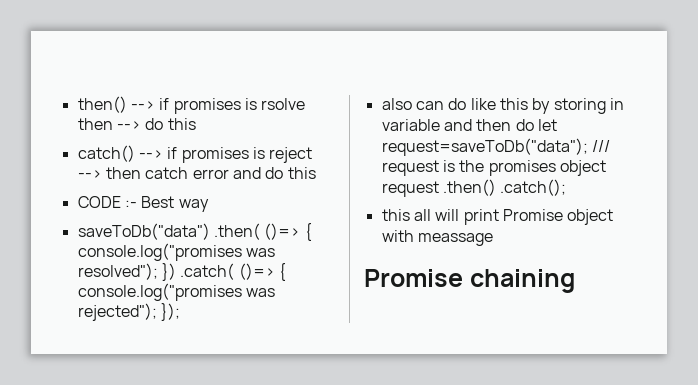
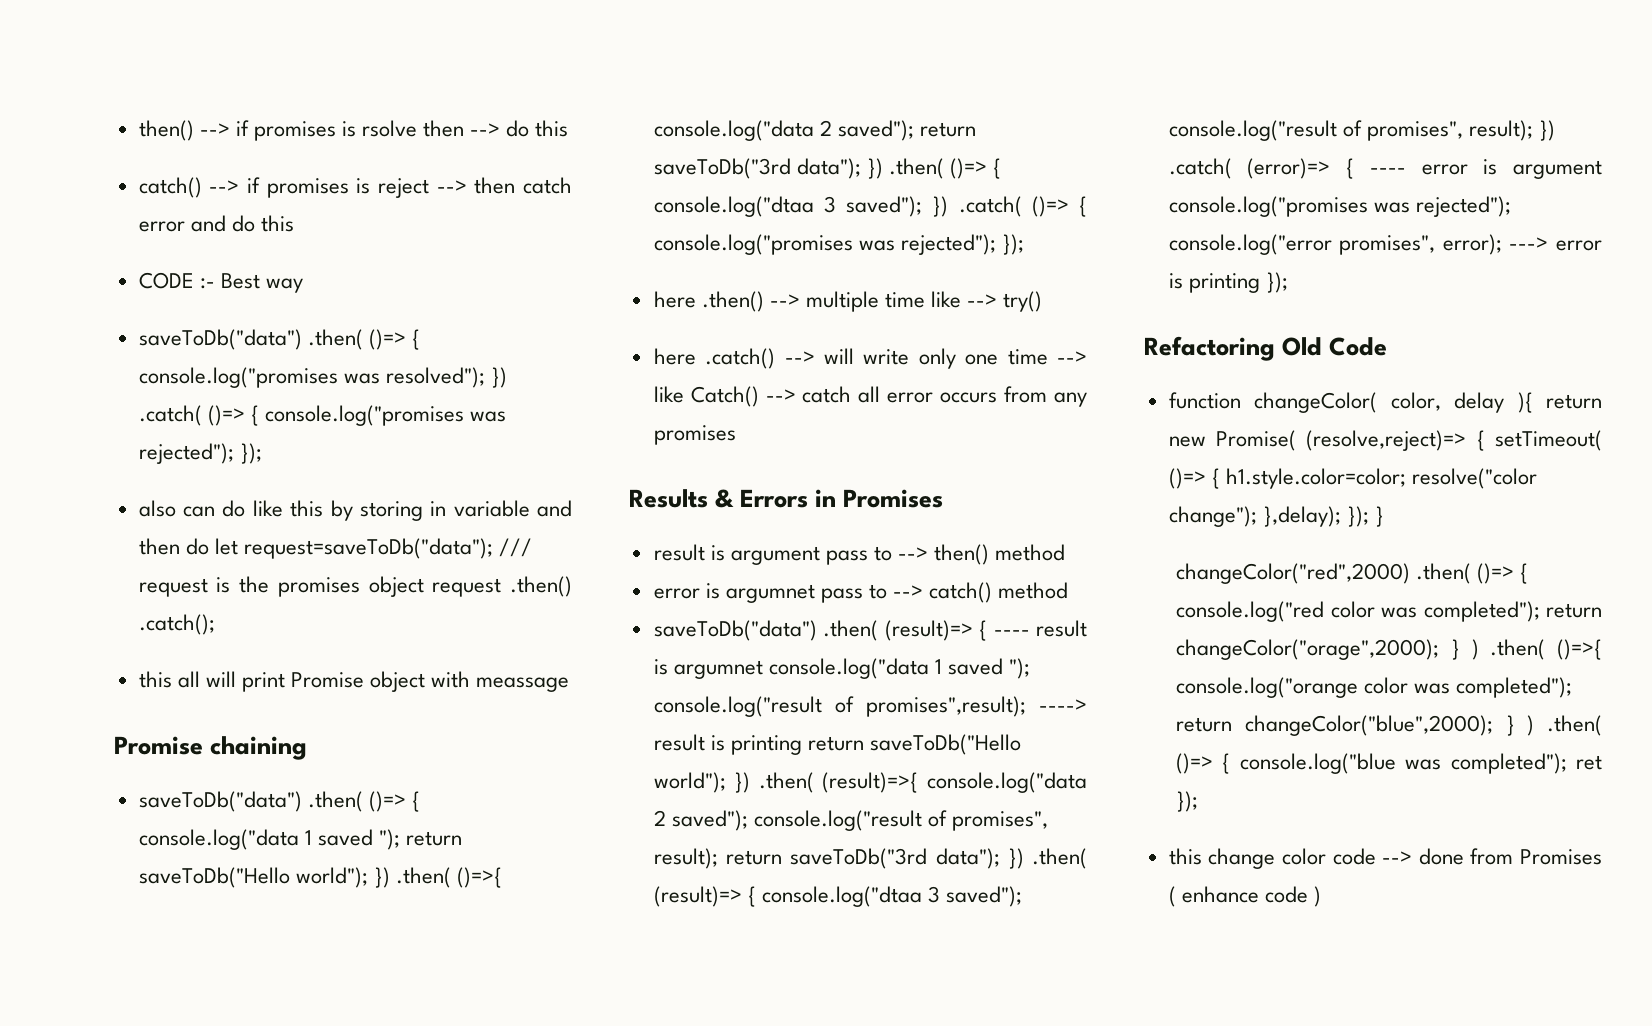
+ saveToDb("data") .then( ()=> { console.log("data 1 saved "); return saveToDb("Hello world"); }) .then( ()=>{ console.log("data 2 saved"); return saveToDb("3rd data"); }) .then( ()=> { console.log("dtaa 3 saved"); }) .catch( ()=> { console.log("promises was rejected"); });
+ here .then() --> multiple time like --> try()
+ here .catch() --> will write only one time --> like Catch() --> catch all error occurs from any promises
+ Results & Errors in Promises
+ result is argument pass to --> then() method
+ error is argumnet pass to --> catch() method
+ saveToDb("data") .then( (result)=> { ---- result is argumnet console.log("data 1 saved "); console.log("result of promises",result); ----> result is printing return saveToDb("Hello world"); }) .then( (result)=>{ console.log("data 2 saved"); console.log("result of promises", result); return saveToDb("3rd data"); }) .then( (result)=> { console.log("dtaa 3 saved"); console.log("result of promises", result); }) .catch( (error)=> { ---- error is argument console.log("promises was rejected"); console.log("error promises", error); ---> error is printing });
+ Refactoring Old Code
+ function changeColor( color, delay ){ return new Promise( (resolve,reject)=> { setTimeout( ()=> { h1.style.color=color; resolve("color change"); },delay); }); }
+ changeColor("red",2000) .then( ()=> { console.log("red color was completed"); return changeColor("orage",2000); } ) .then( ()=>{ console.log("orange color was completed"); return changeColor("blue",2000); } ) .then( ()=> { console.log("blue was completed"); ret });
+ this change color code --> done from Promises ( enhance code )

